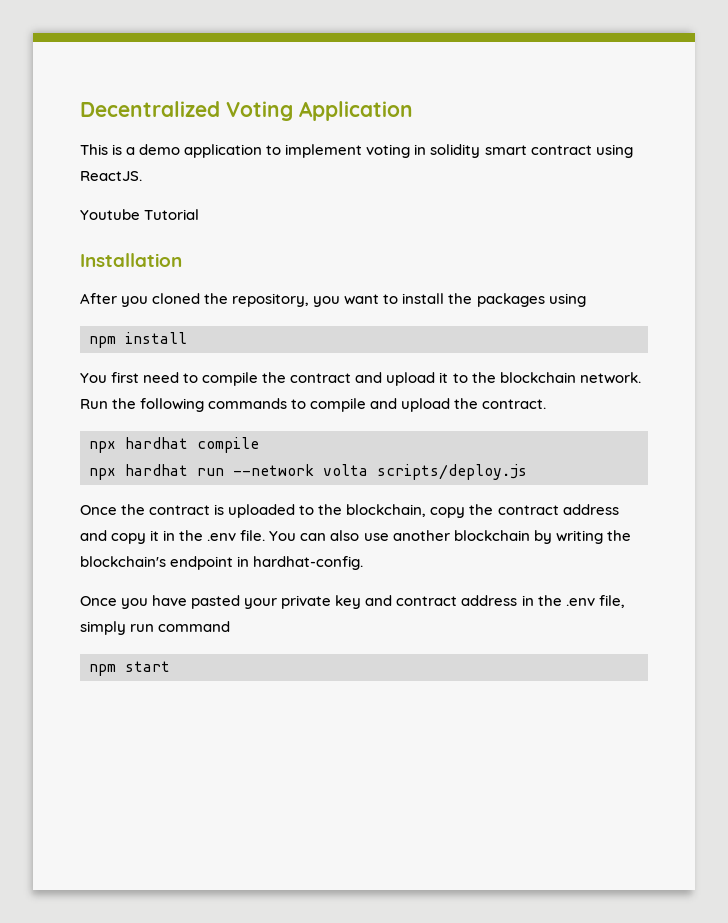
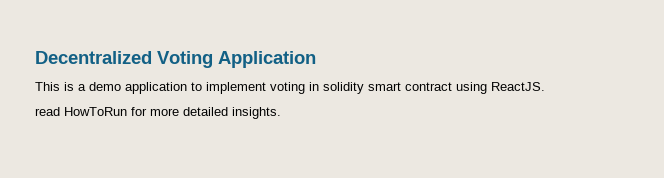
- Youtube Tutorial
- Installation
- After you cloned the repository, you want to install the packages using
- npm install
- You first need to compile the contract and upload it to the blockchain network. Run the following commands to compile and upload the contract.
- npx hardhat compile
- npx hardhat run --network volta scripts/deploy.js
- Once the contract is uploaded to the blockchain, copy the contract address and copy it in the .env file. You can also use another blockchain by writing the blockchain's endpoint in hardhat-config.
- Once you have pasted your private key and contract address in the .env file, simply run command
- npm start
+ read HowToRun for more detailed insights.

